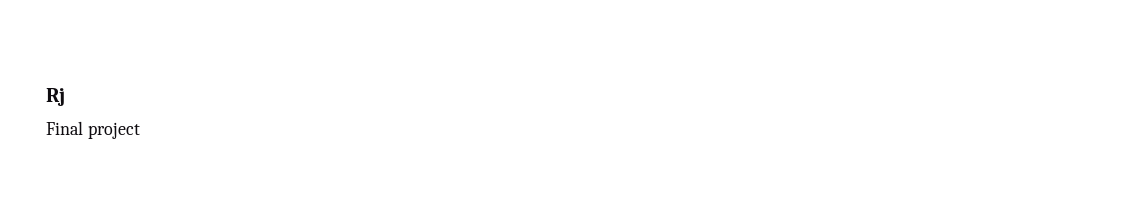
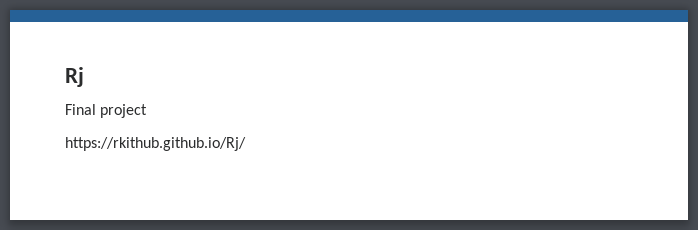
+ https://rkithub.github.io/Rj/

